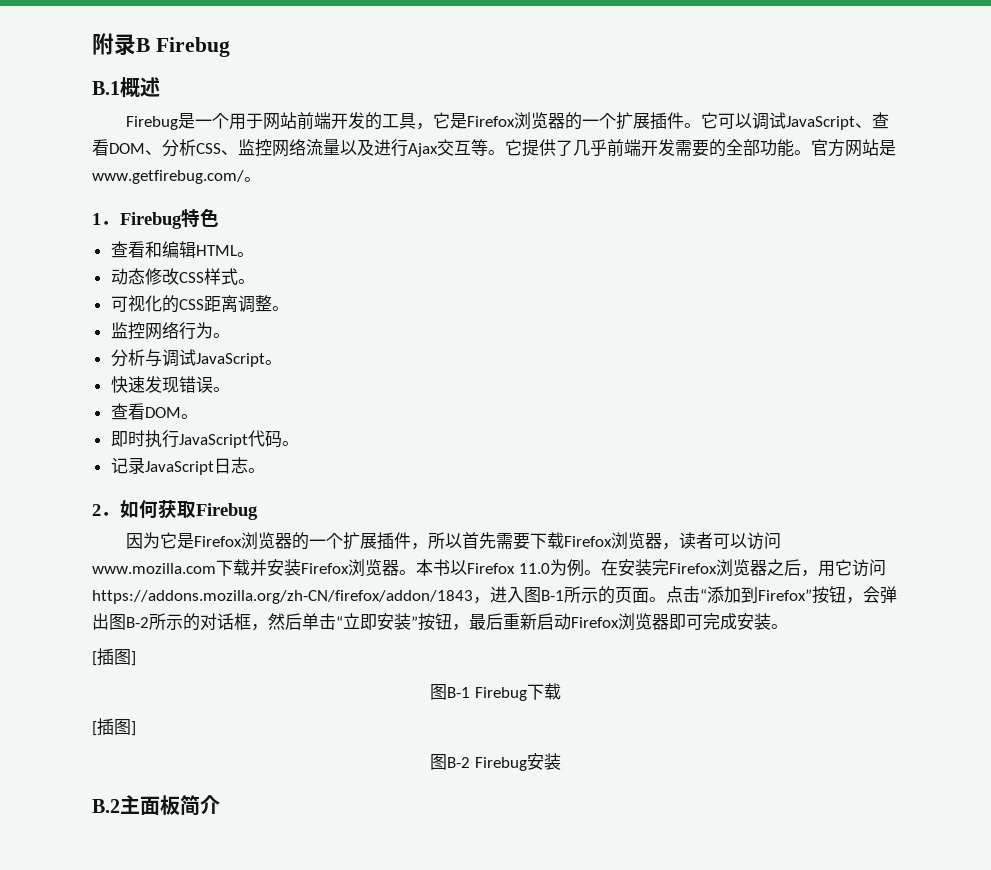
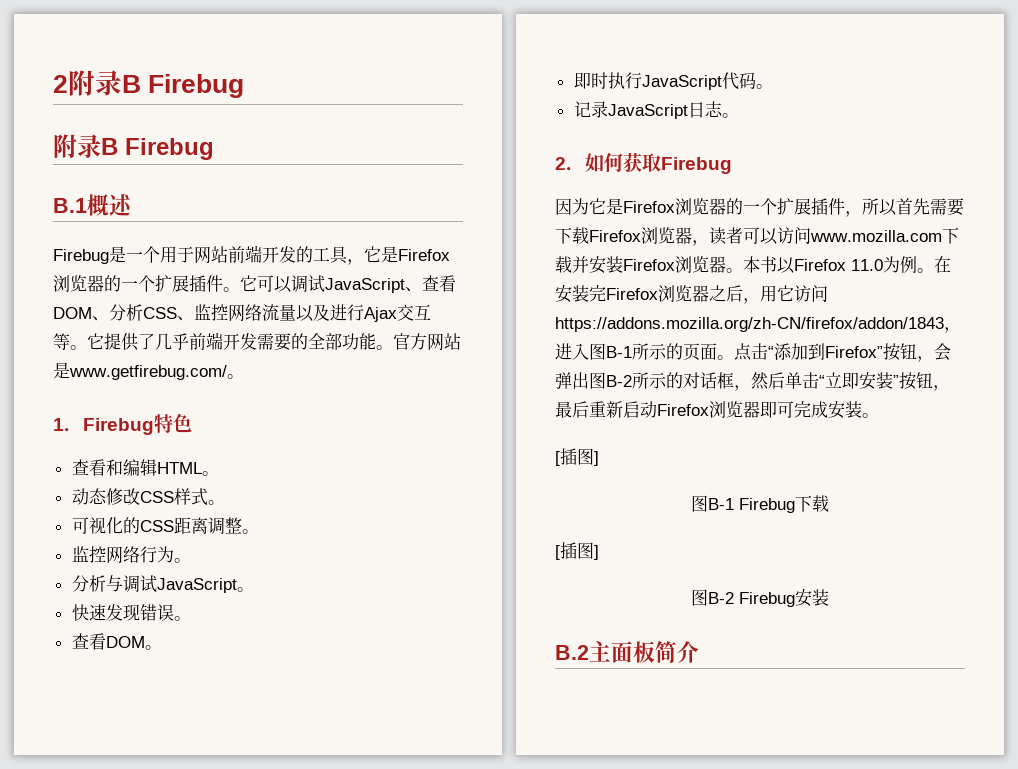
+ 2附录B Firebug

